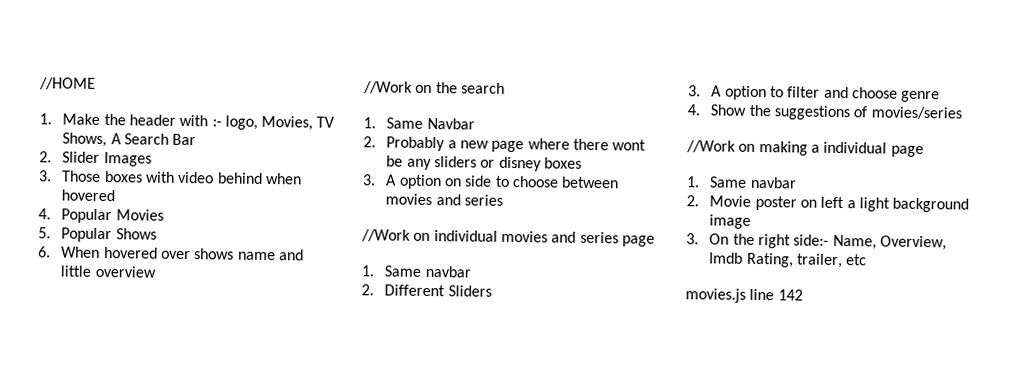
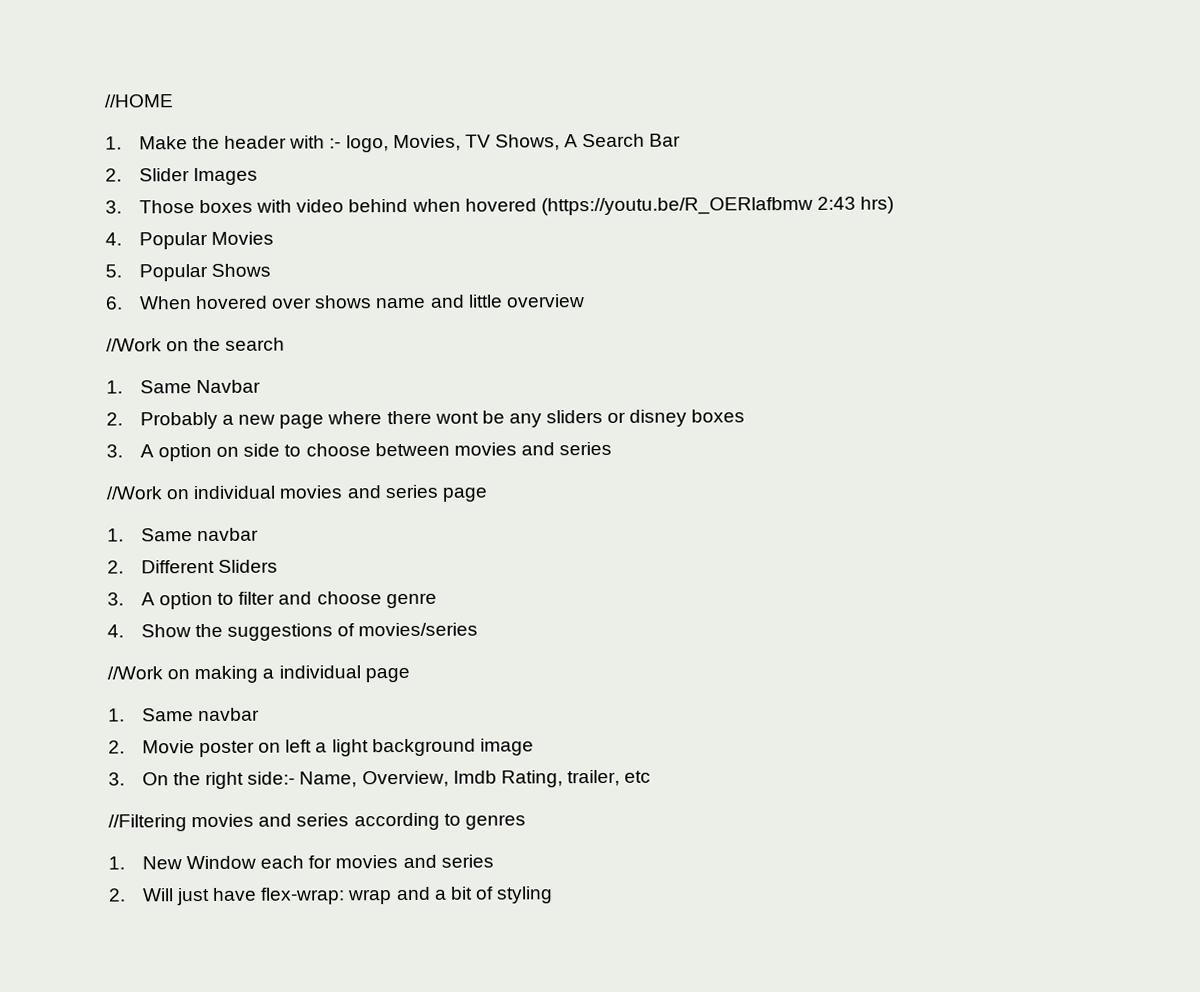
- 3. Those boxes with video behind when hovered
+ 3. Those boxes with video behind when hovered (https://youtu.be/R_OERlafbmw 2:43 hrs)
- movies.js line 142
+ //Filtering movies and series according to genres
+ 1. New Window each for movies and series
+ 2. Will just have flex-wrap: wrap and a bit of styling

